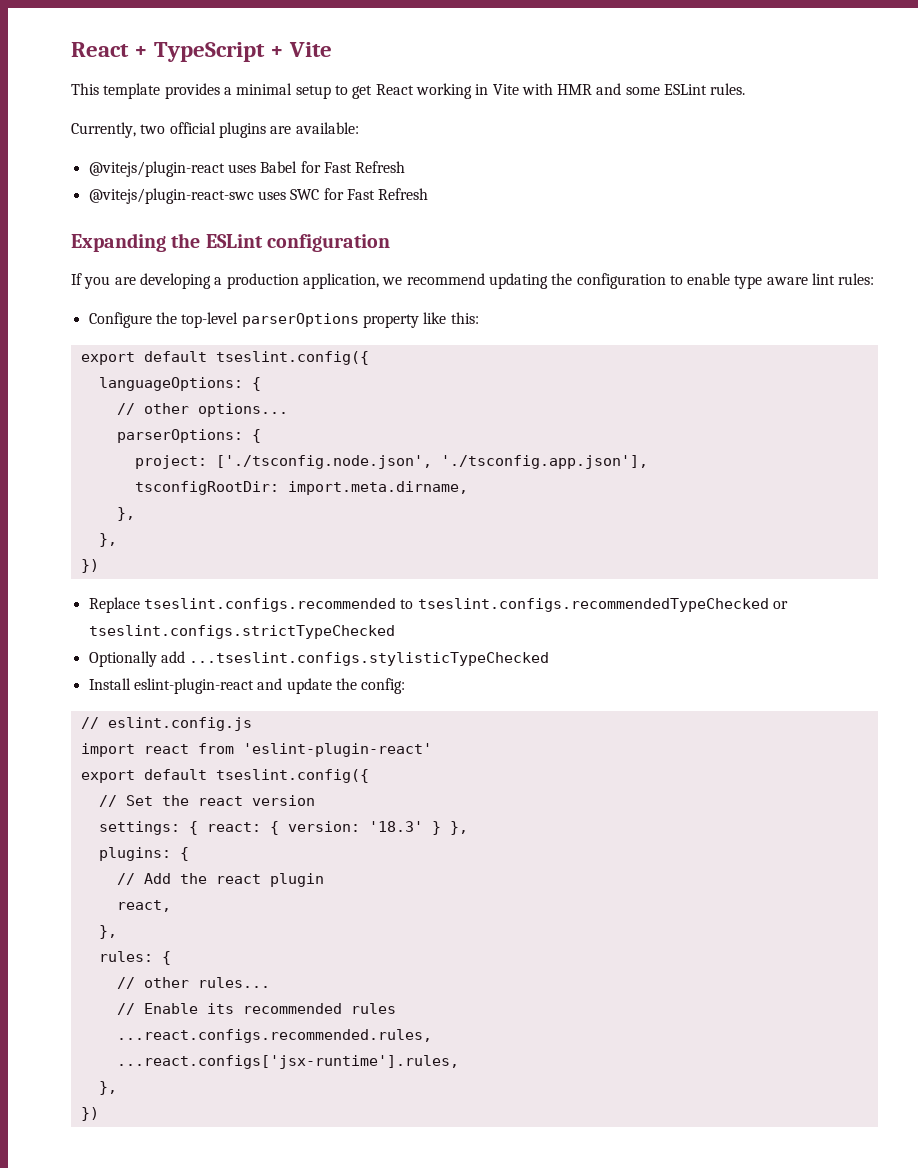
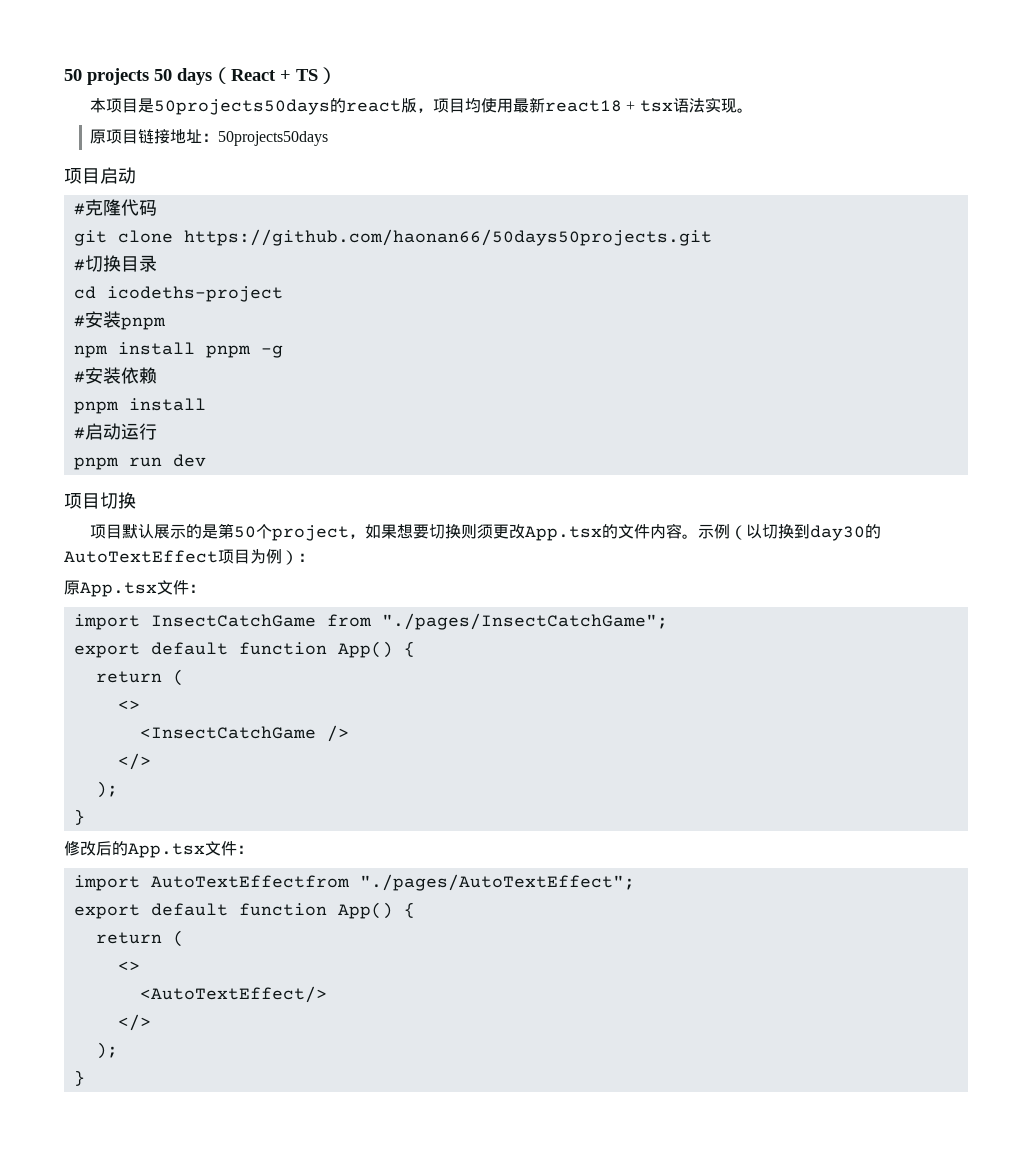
- React + TypeScript + Vite
- This template provides a minimal setup to get React working in Vite with HMR and some ESLint rules.
- Currently, two official plugins are available:
- @vitejs/plugin-react uses Babel for Fast Refresh
- @vitejs/plugin-react-swc uses SWC for Fast Refresh
- Expanding the ESLint configuration
- If you are developing a production application, we recommend updating the configuration to enable type aware lint rules:
- Configure the top-level parserOptions property like this:
- export default tseslint.config({
- languageOptions: {
- // other options...
- parserOptions: {
- project: ['./tsconfig.node.json', './tsconfig.app.json'],
- tsconfigRootDir: import.meta.dirname,
- },
- },
- })
- Replace tseslint.configs.recommended to tseslint.configs.recommendedTypeChecked or tseslint.configs.strictTypeChecked
- Optionally add ...tseslint.configs.stylisticTypeChecked
- Install eslint-plugin-react and update the config:
- // eslint.config.js
- import react from 'eslint-plugin-react'
- export default tseslint.config({
- // Set the react version
- settings: { react: { version: '18.3' } },
- plugins: {
- // Add the react plugin
- react,
- },
- rules: {
- // other rules...
- // Enable its recommended rules
- ...react.configs.recommended.rules,
- ...react.configs['jsx-runtime'].rules,
- },
- })
+ 50 projects 50 days（React + TS）
+ 本项目是50projects50days的react版，项目均使用最新react18 + tsx语法实现。
+ 原项目链接地址：50projects50days
+ 项目启动
+ #克隆代码
+ git clone https://github.com/haonan66/50days50projects.git
+ #切换目录
+ cd icodeths-project
+ #安装pnpm
+ npm install pnpm -g
+ #安装依赖
+ pnpm install
+ #启动运行
+ pnpm run dev
+ 项目切换
+ 项目默认展示的是第50个project，如果想要切换则须更改App.tsx的文件内容。示例（以切换到day30的AutoTextEffect项目为例）：
+ 原App.tsx文件：
+ import InsectCatchGame from "./pages/InsectCatchGame";
+ export default function App() {
+ return (
+ <>
+ <InsectCatchGame />
+ </>
+ );
+ }
+ 修改后的App.tsx文件：
+ import AutoTextEffectfrom "./pages/AutoTextEffect";
+ export default function App() {
+ return (
+ <>
+ <AutoTextEffect/>
+ </>
+ );
+ }

